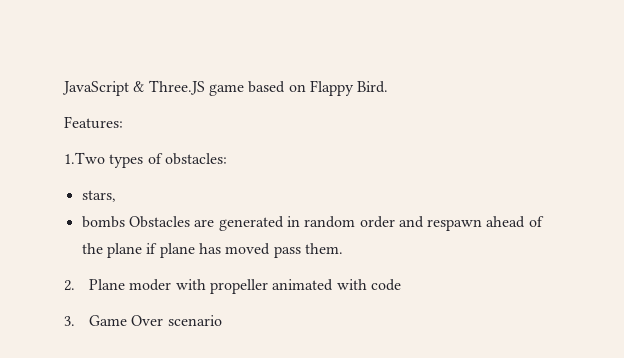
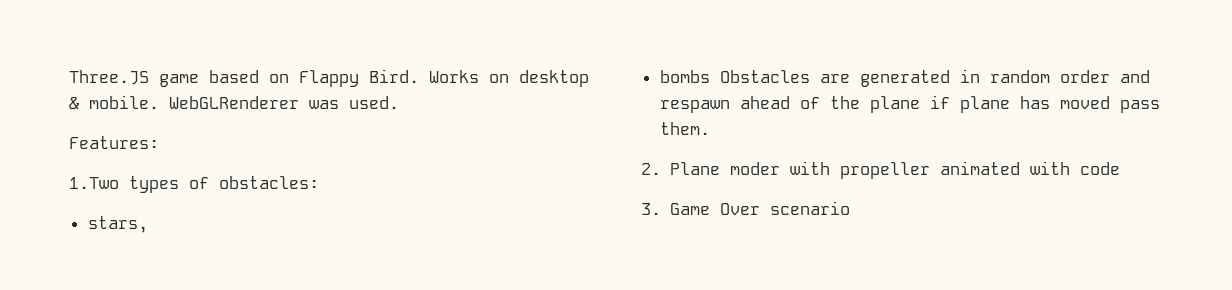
- JavaScript & Three.JS game based on Flappy Bird.
+ Three.JS game based on Flappy Bird. Works on desktop & mobile. WebGLRenderer was used.

